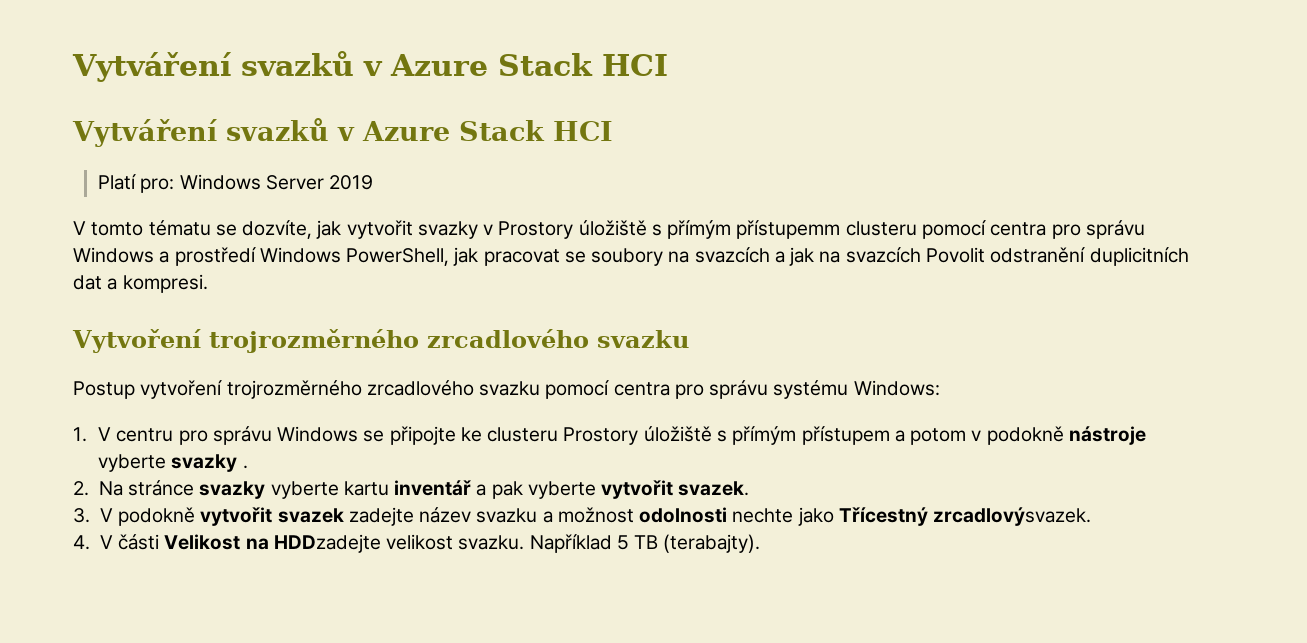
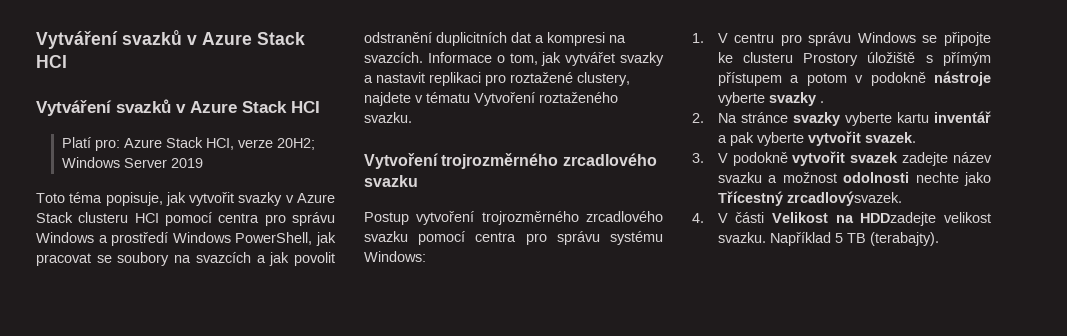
- Platí pro: Windows Server 2019
- V tomto tématu se dozvíte, jak vytvořit svazky v Prostory úložiště s přímým přístupemm clusteru pomocí centra pro správu Windows a prostředí Windows PowerShell, jak pracovat se soubory na svazcích a jak na svazcích Povolit odstranění duplicitních dat a kompresi.
+ Platí pro: Azure Stack HCI, verze 20H2; Windows Server 2019
+ Toto téma popisuje, jak vytvořit svazky v Azure Stack clusteru HCI pomocí centra pro správu Windows a prostředí Windows PowerShell, jak pracovat se soubory na svazcích a jak povolit odstranění duplicitních dat a kompresi na svazcích. Informace o tom, jak vytvářet svazky a nastavit replikaci pro roztažené clustery, najdete v tématu Vytvoření roztaženého svazku.

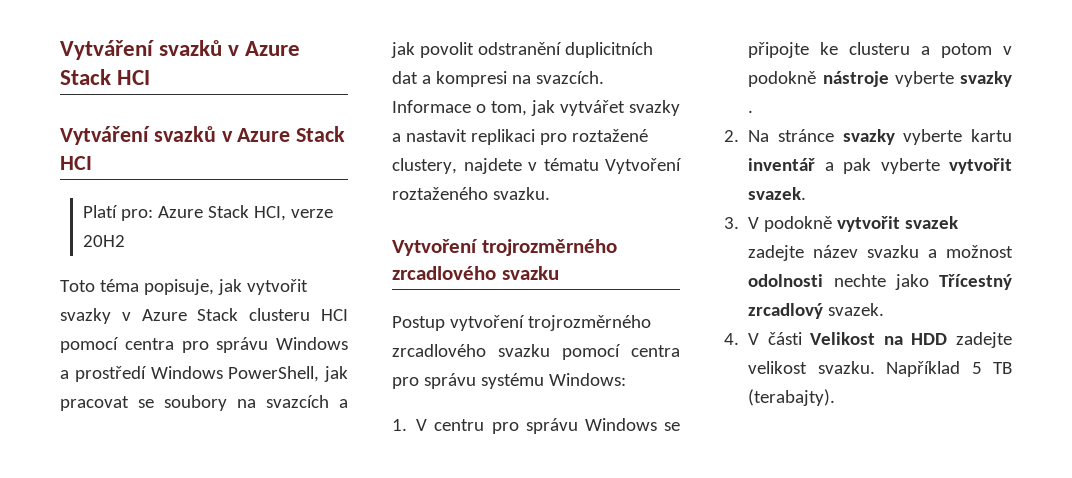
- Platí pro: Azure Stack HCI, verze 20H2; Windows Server 2019
+ Platí pro: Azure Stack HCI, verze 20H2
- 1. V centru pro správu Windows se připojte ke clusteru Prostory úložiště s přímým přístupem a potom v podokně nástroje vyberte svazky .
+ 1. V centru pro správu Windows se připojte ke clusteru a potom v podokně nástroje vyberte svazky .
- 3. V podokně vytvořit svazek zadejte název svazku a možnost odolnosti nechte jako Třícestný zrcadlovýsvazek.
+ 3. V podokně vytvořit svazek zadejte název svazku a možnost odolnosti nechte jako Třícestný zrcadlový svazek.
- 4. V části Velikost na HDDzadejte velikost svazku.
+ 4. V části Velikost na HDD zadejte velikost svazku.

